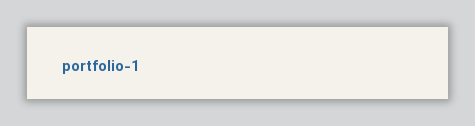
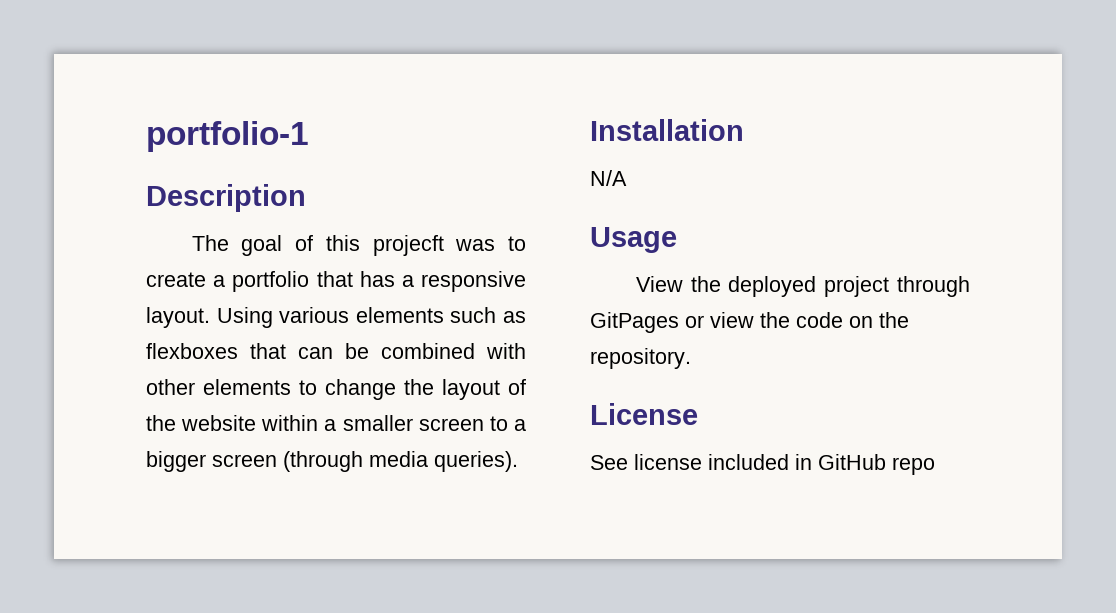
+ Description
+ The goal of this projecft was to create a portfolio that has a responsive layout. Using various elements such as flexboxes that can be combined with other elements to change the layout of the website within a smaller screen to a bigger screen (through media queries).
+ Installation
+ N/A
+ Usage
+ View the deployed project through GitPages or view the code on the repository.
+ License
+ See license included in GitHub repo

